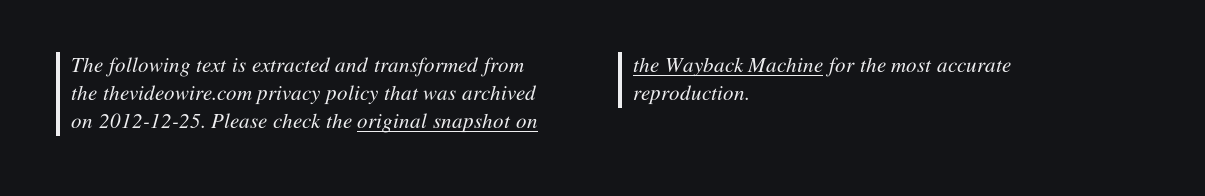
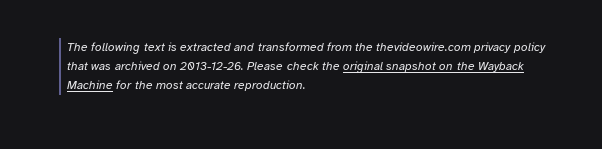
- The following text is extracted and transformed from the thevideowire.com privacy policy that was archived on 2012-12-25.
+ The following text is extracted and transformed from the thevideowire.com privacy policy that was archived on 2013-12-26.

